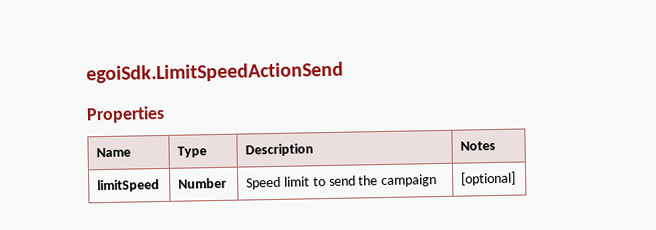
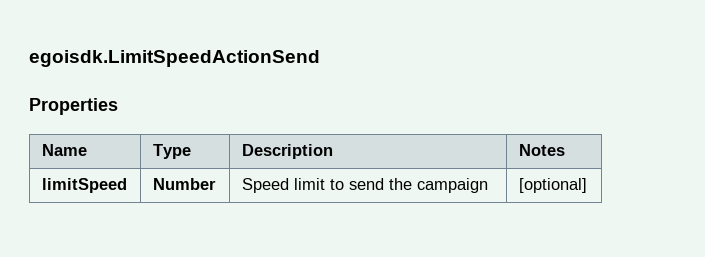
- egoiSdk.LimitSpeedActionSend
+ egoisdk.LimitSpeedActionSend

